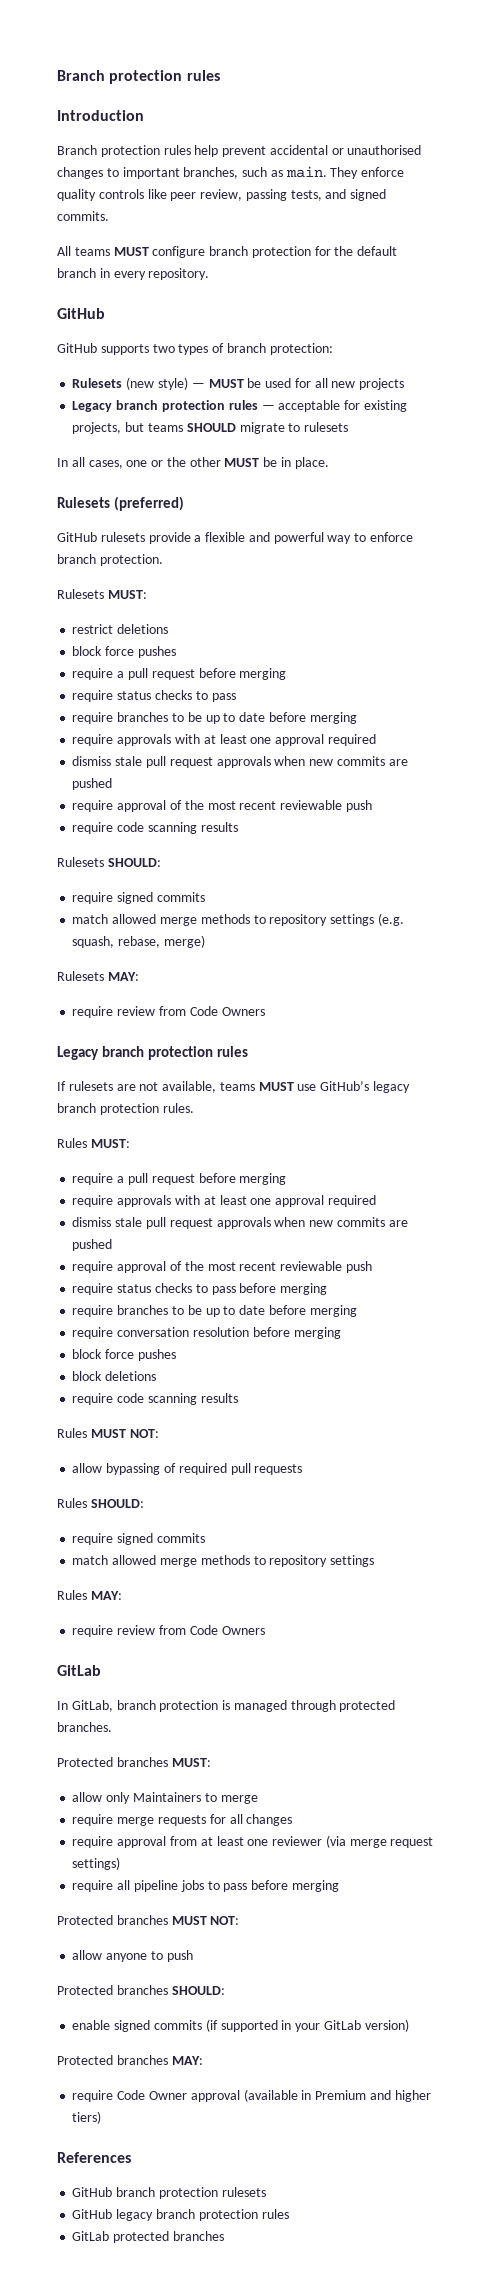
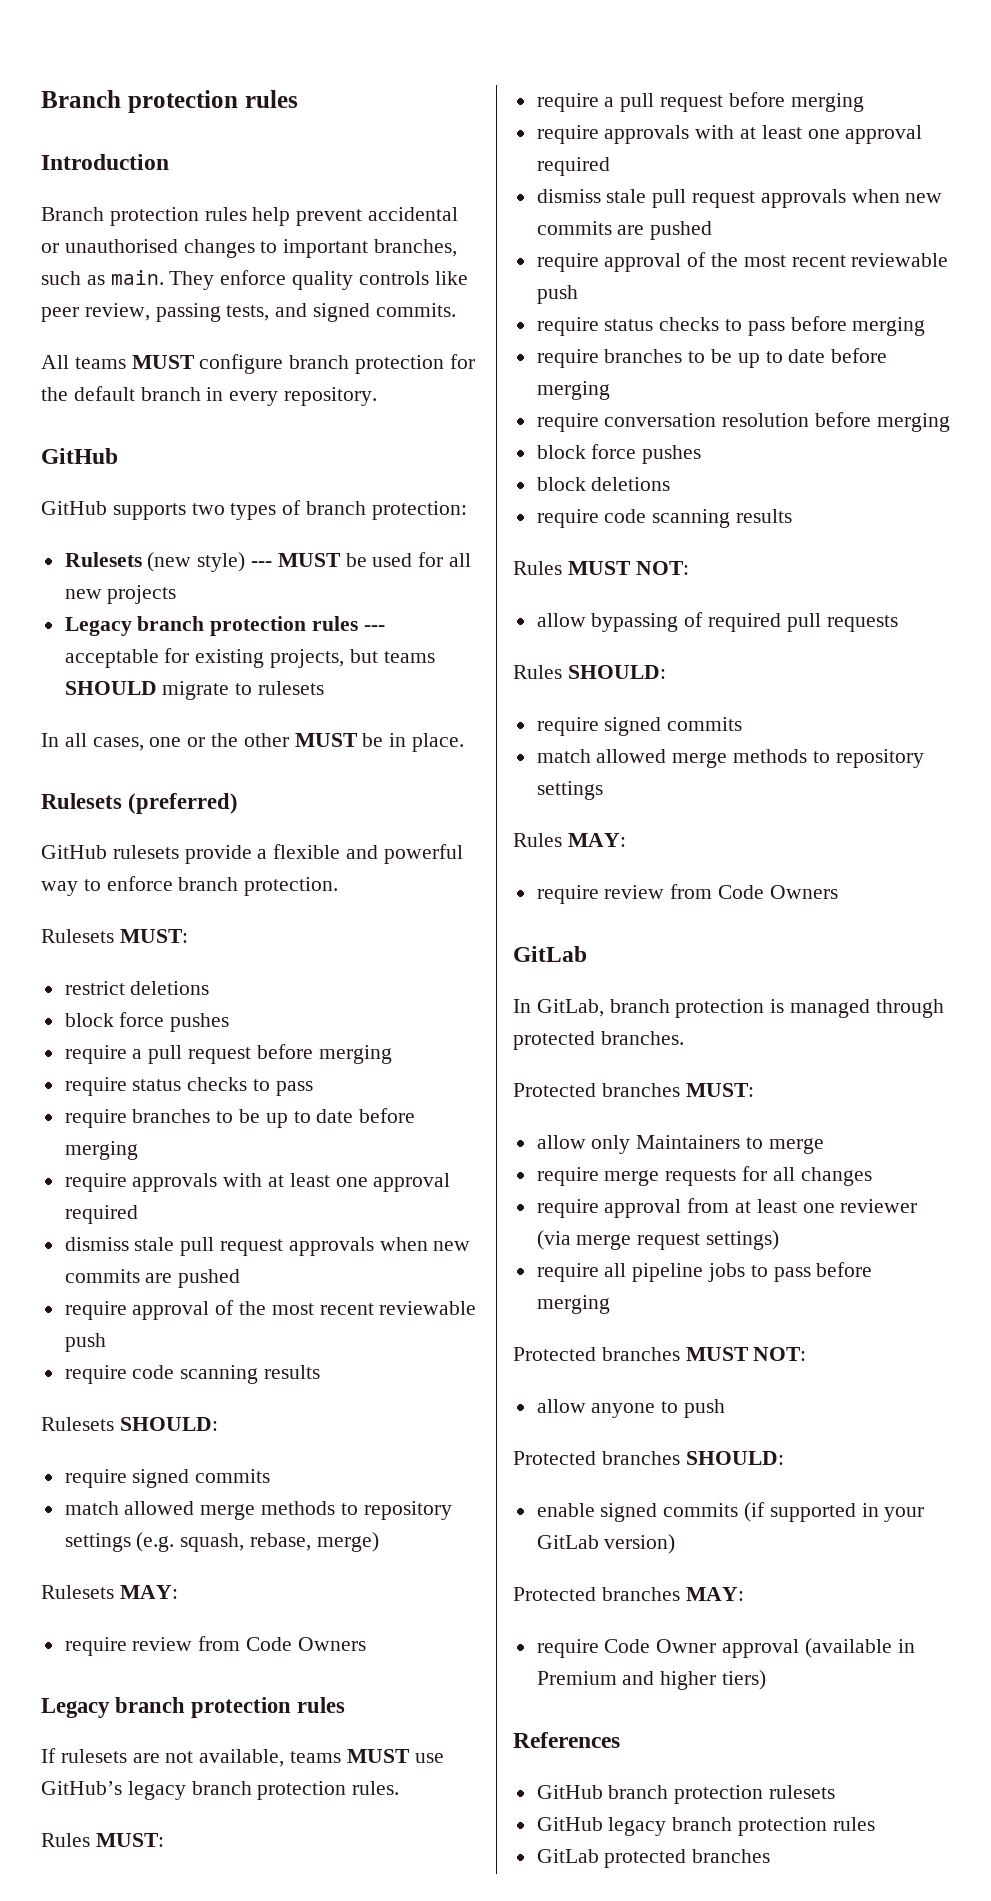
- Rulesets (new style) — MUST be used for all new projects
+ Rulesets (new style) --- MUST be used for all new projects
- Legacy branch protection rules — acceptable for existing projects, but teams SHOULD migrate to rulesets
+ Legacy branch protection rules --- acceptable for existing projects, but teams SHOULD migrate to rulesets

